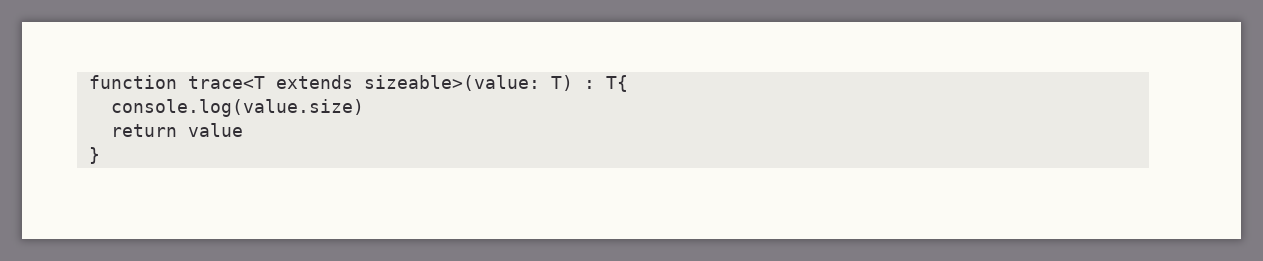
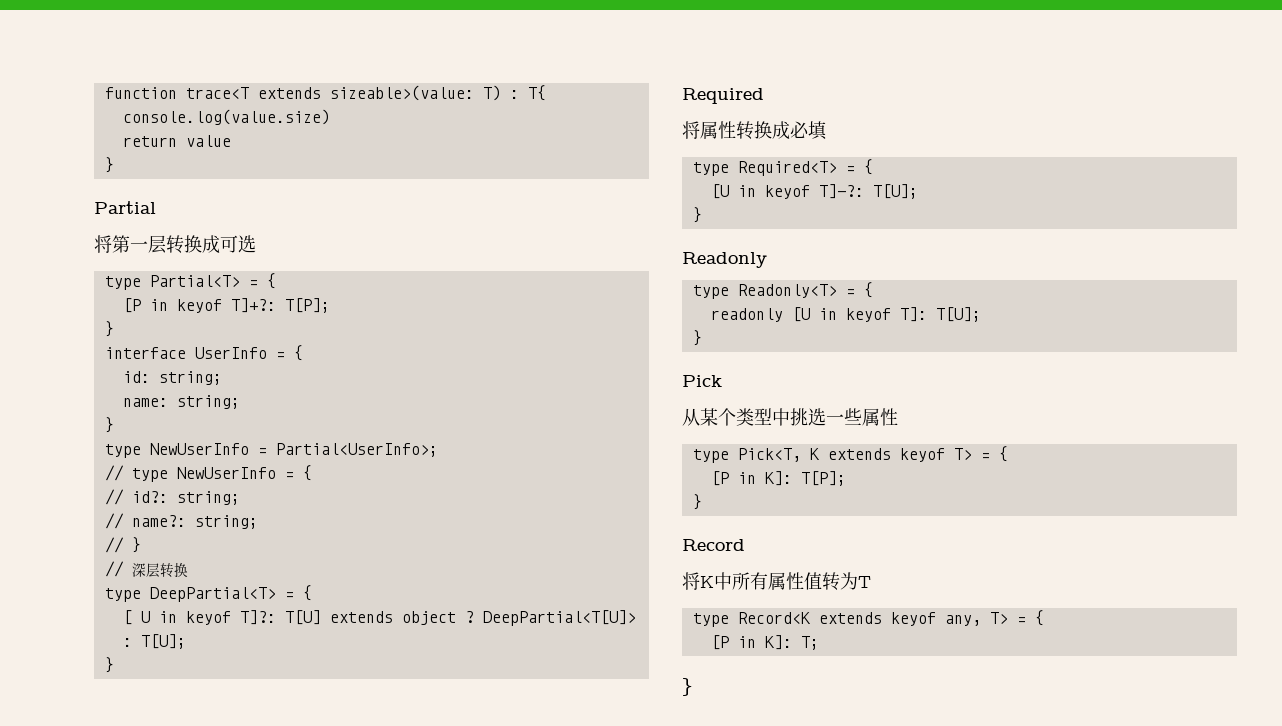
+ Partial
+ 将第一层转换成可选
+ type Partial<T> = {
+ [P in keyof T]+?: T[P];
+ }
+ interface UserInfo = {
+ id: string;
+ name: string;
+ }
+ type NewUserInfo = Partial<UserInfo>;
+ // type NewUserInfo = {
+ // id?: string;
+ // name?: string;
+ // }
+ // 深层转换
+ type DeepPartial<T> = {
+ [ U in keyof T]?: T[U] extends object ? DeepPartial<T[U]> : T[U];
+ }
+ Required
+ 将属性转换成必填
+ type Required<T> = {
+ [U in keyof T]-?: T[U];
+ }
+ Readonly
+ type Readonly<T> = {
+ readonly [U in keyof T]: T[U];
+ }
+ Pick
+ 从某个类型中挑选一些属性
+ type Pick<T, K extends keyof T> = {
+ [P in K]: T[P];
+ }
+ Record
+ 将K中所有属性值转为T
+ type Record<K extends keyof any, T> = {
+ [P in K]: T;
+ }

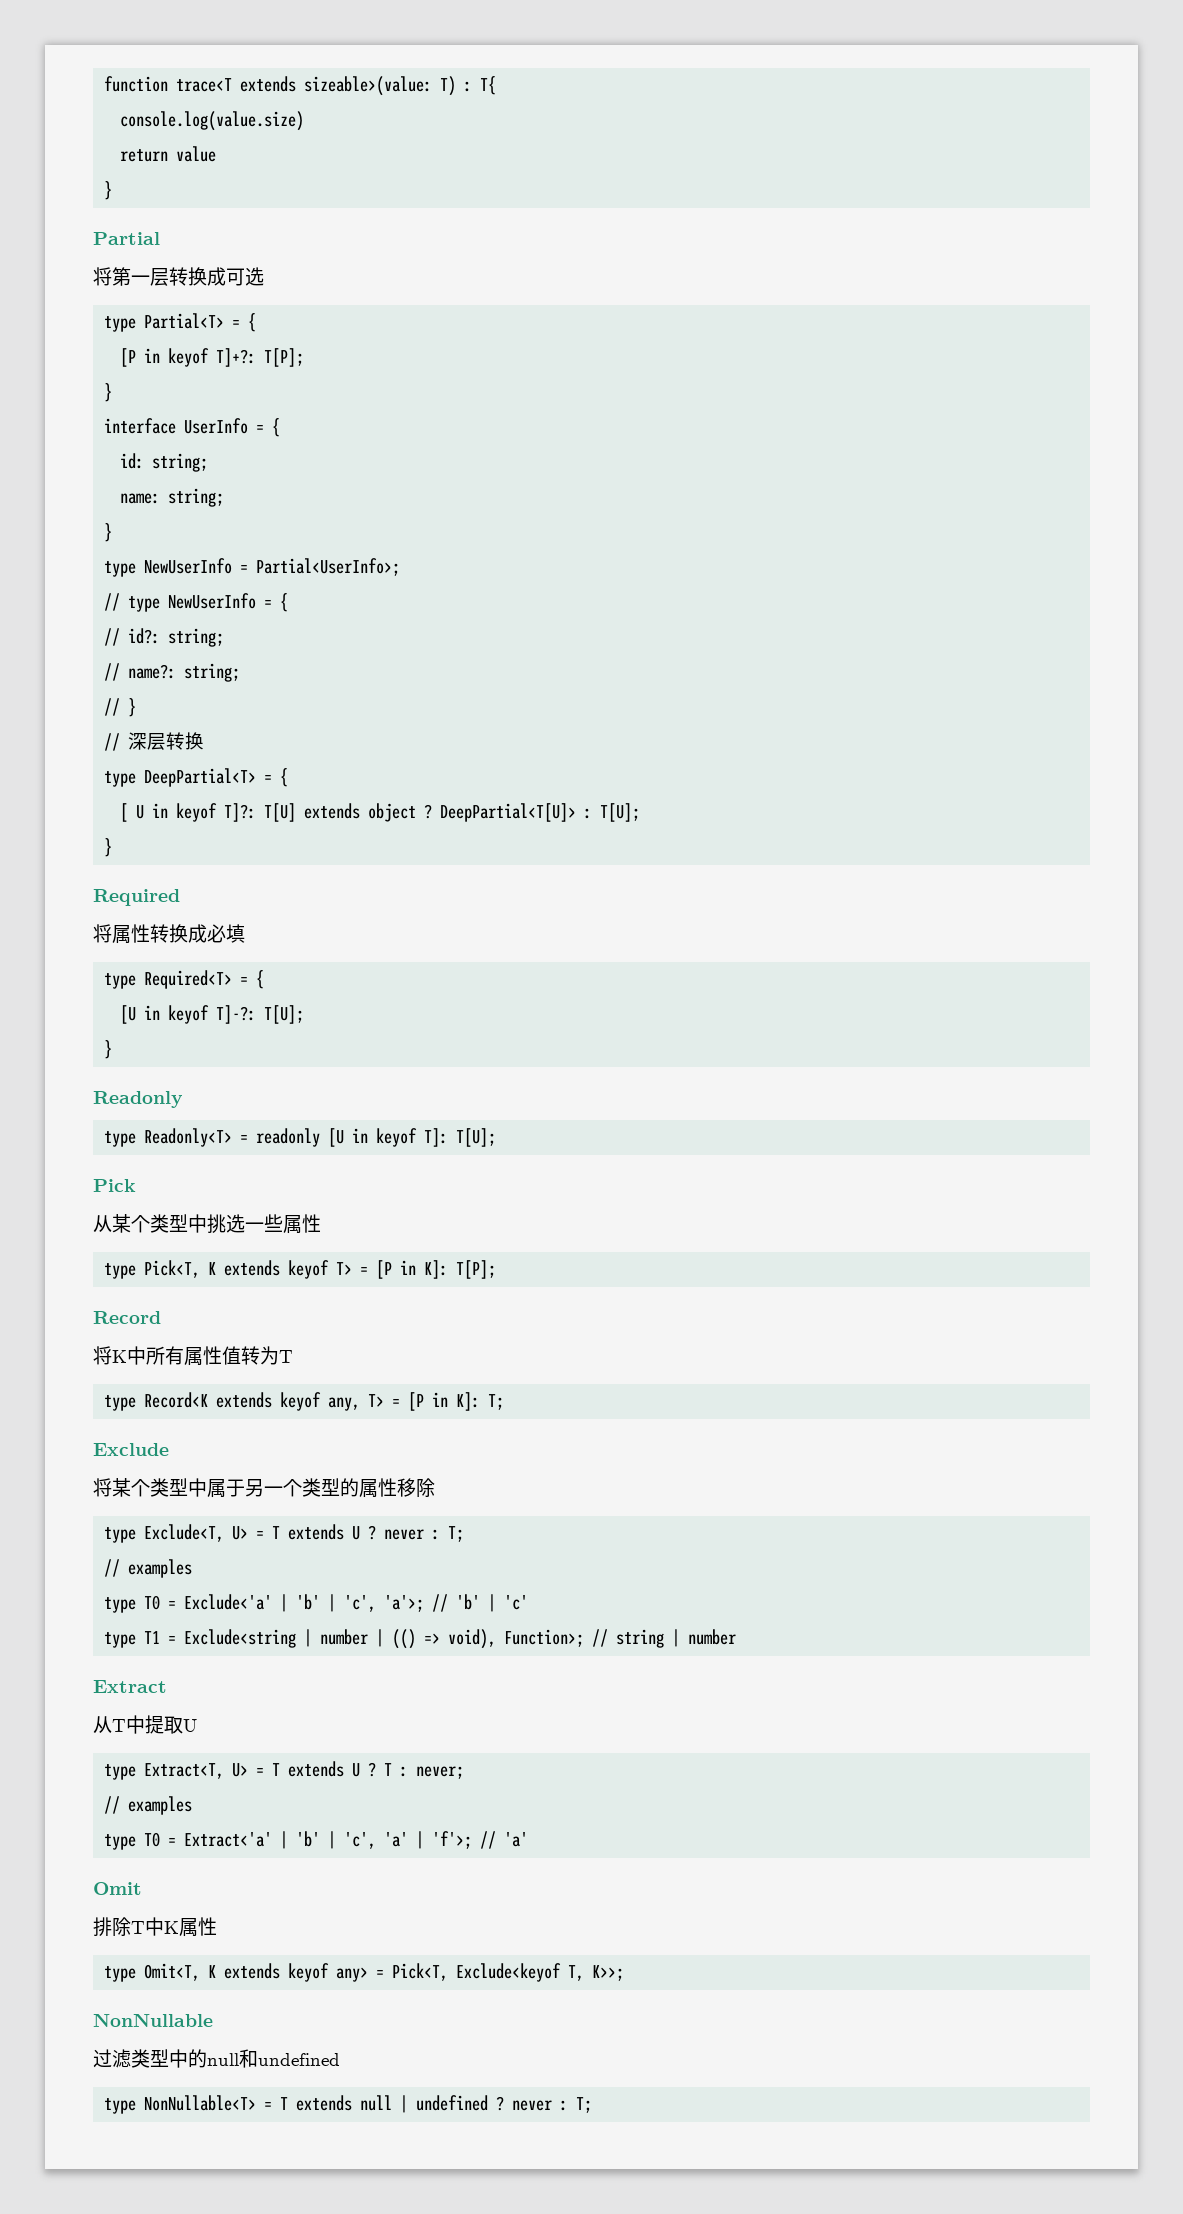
- type Readonly<T> = {
- readonly [U in keyof T]: T[U];
- }
+ type Readonly<T> = readonly [U in keyof T]: T[U];
- type Pick<T, K extends keyof T> = {
- [P in K]: T[P];
- }
+ type Pick<T, K extends keyof T> = [P in K]: T[P];
- type Record<K extends keyof any, T> = {
- [P in K]: T;
- }
+ type Record<K extends keyof any, T> = [P in K]: T;
+ Exclude
+ 将某个类型中属于另一个类型的属性移除
+ type Exclude<T, U> = T extends U ? never : T;
+ // examples
+ type T0 = Exclude<'a' | 'b' | 'c', 'a'>; // 'b' | 'c'
+ type T1 = Exclude<string | number | (() => void), Function>; // string | number
+ Extract
+ 从T中提取U
+ type Extract<T, U> = T extends U ? T : never;
+ // examples
+ type T0 = Extract<'a' | 'b' | 'c', 'a' | 'f'>; // 'a'
+ Omit
+ 排除T中K属性
+ type Omit<T, K extends keyof any> = Pick<T, Exclude<keyof T, K>>;
+ NonNullable
+ 过滤类型中的null和undefined
+ type NonNullable<T> = T extends null | undefined ? never : T;

